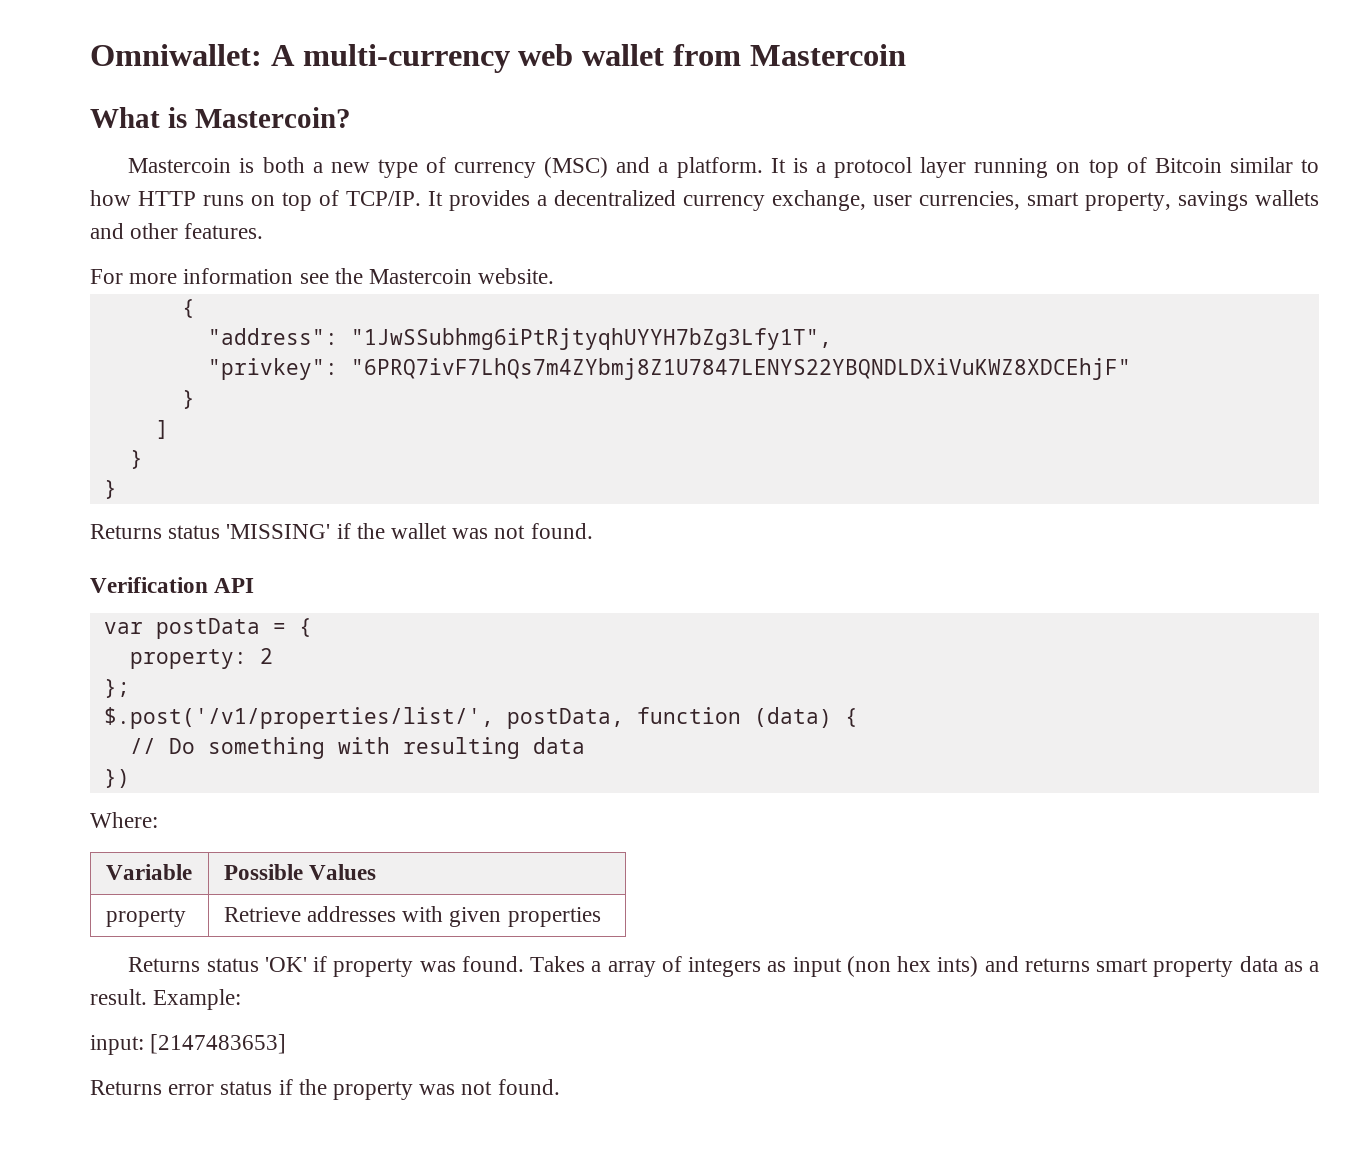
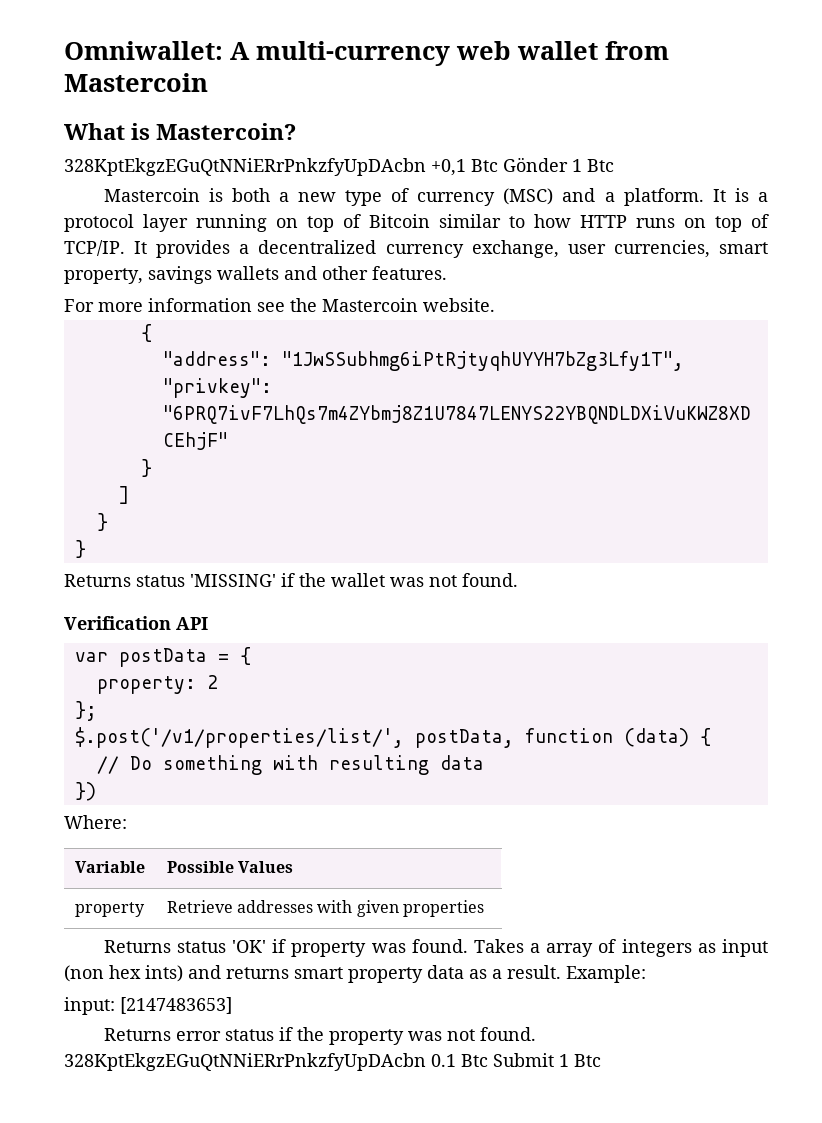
+ 328KptEkgzEGuQtNNiERrPnkzfyUpDAcbn +0,1 Btc Gönder 1 Btc
+ 328KptEkgzEGuQtNNiERrPnkzfyUpDAcbn 0.1 Btc Submit 1 Btc

